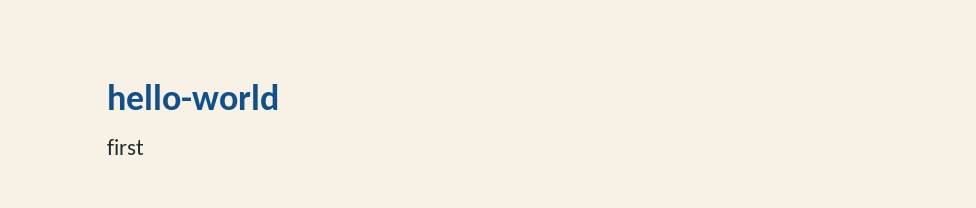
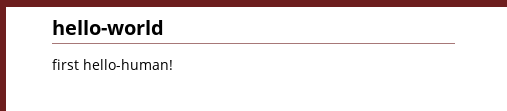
- first
+ first hello-human!

